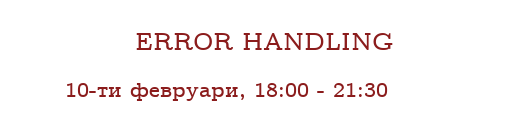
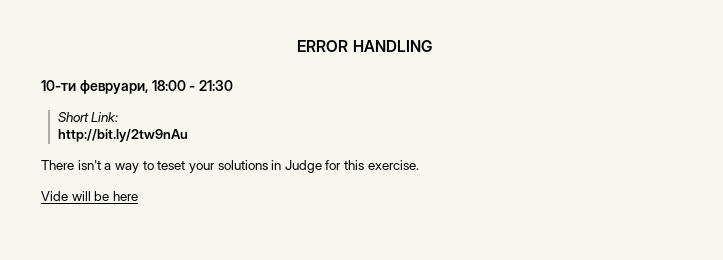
+ Short Link:
+ http://bit.ly/2tw9nAu
+ There isn't a way to teset your solutions in Judge for this exercise.
+ Vide will be here

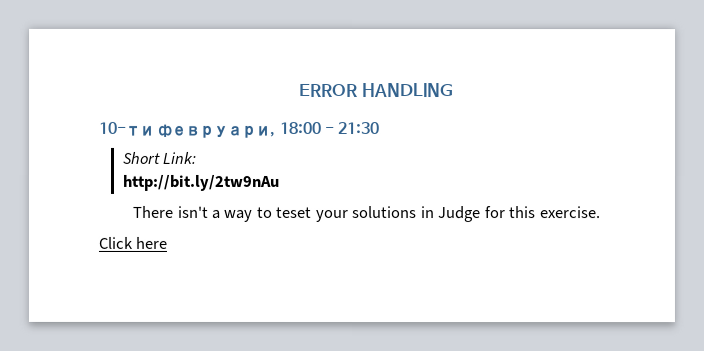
- Vide will be here
+ Click here

